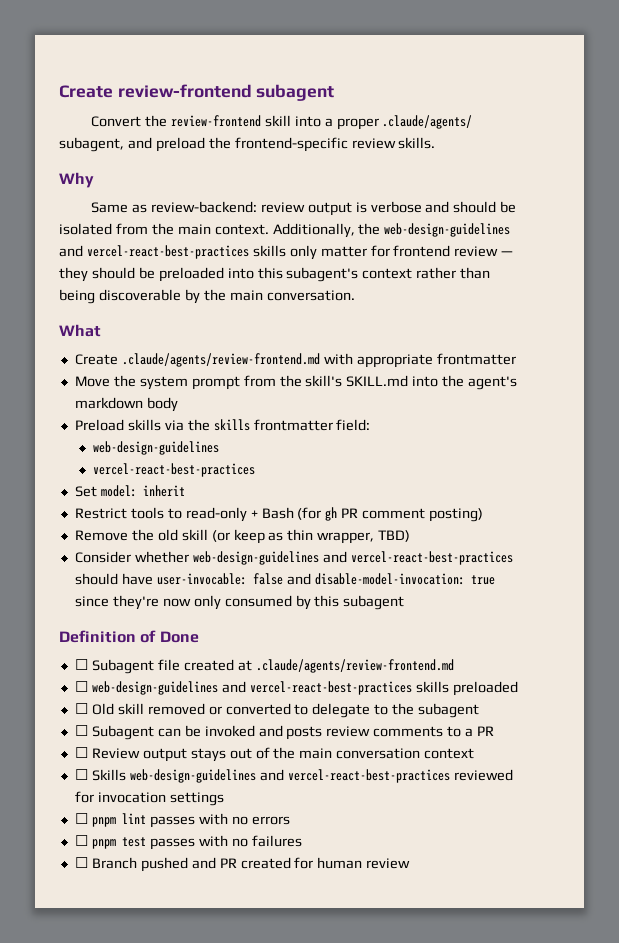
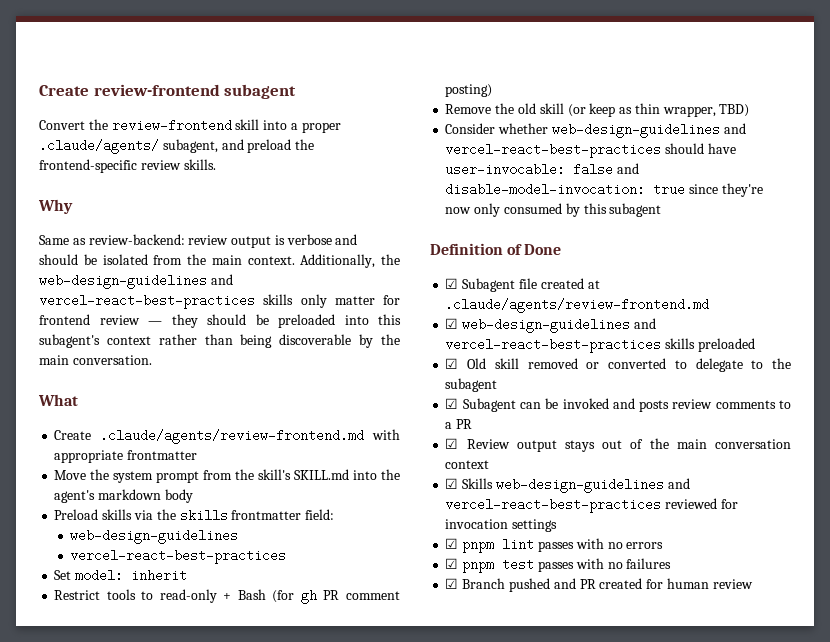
- ☐ Subagent file created at .claude/agents/review-frontend.md
+ ☑ Subagent file created at .claude/agents/review-frontend.md
- ☐ web-design-guidelines and vercel-react-best-practices skills preloaded
+ ☑ web-design-guidelines and vercel-react-best-practices skills preloaded
- ☐ Old skill removed or converted to delegate to the subagent
+ ☑ Old skill removed or converted to delegate to the subagent
- ☐ Subagent can be invoked and posts review comments to a PR
+ ☑ Subagent can be invoked and posts review comments to a PR
- ☐ Review output stays out of the main conversation context
+ ☑ Review output stays out of the main conversation context
- ☐ Skills web-design-guidelines and vercel-react-best-practices reviewed for invocation settings
+ ☑ Skills web-design-guidelines and vercel-react-best-practices reviewed for invocation settings
- ☐ pnpm lint passes with no errors
+ ☑ pnpm lint passes with no errors
- ☐ pnpm test passes with no failures
+ ☑ pnpm test passes with no failures
- ☐ Branch pushed and PR created for human review
+ ☑ Branch pushed and PR created for human review

